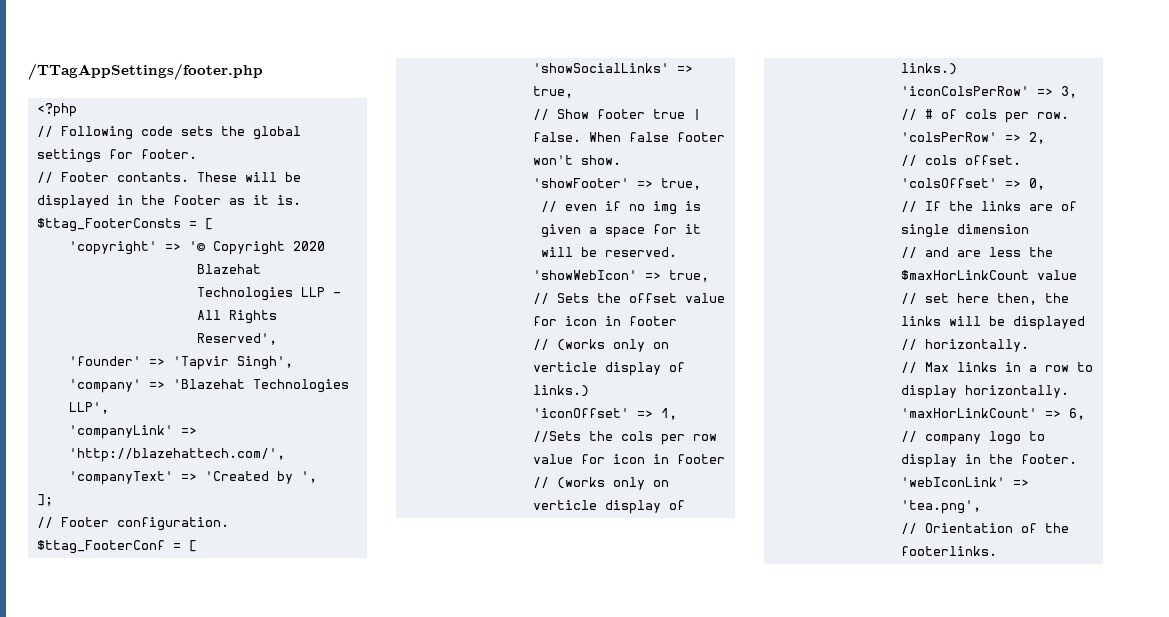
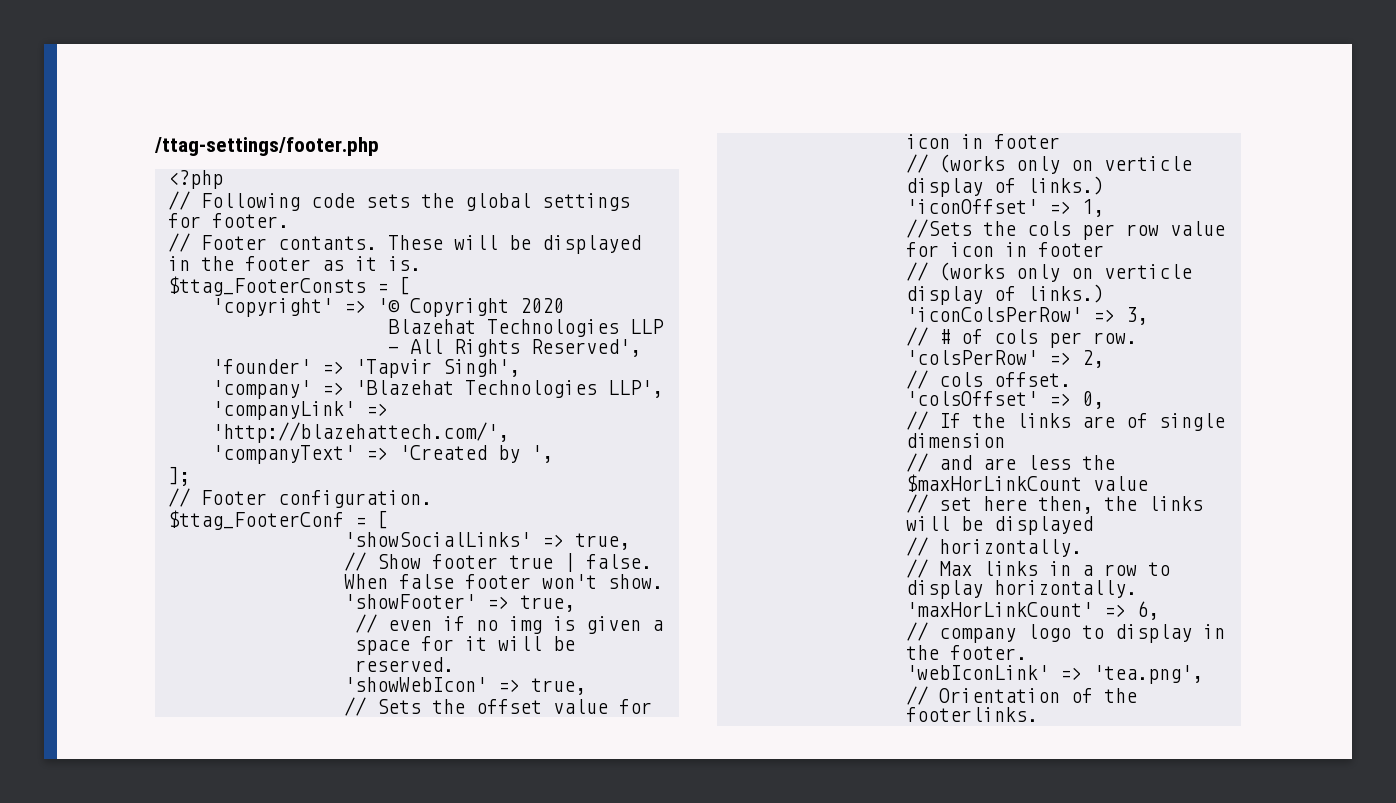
- /TTagAppSettings/footer.php
+ /ttag-settings/footer.php

